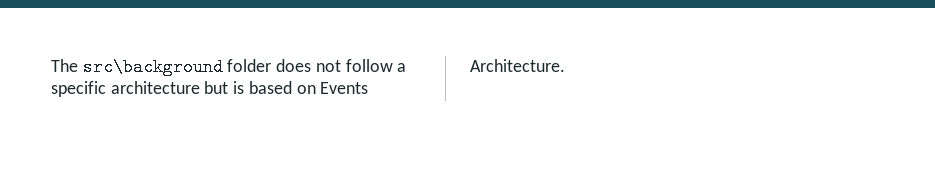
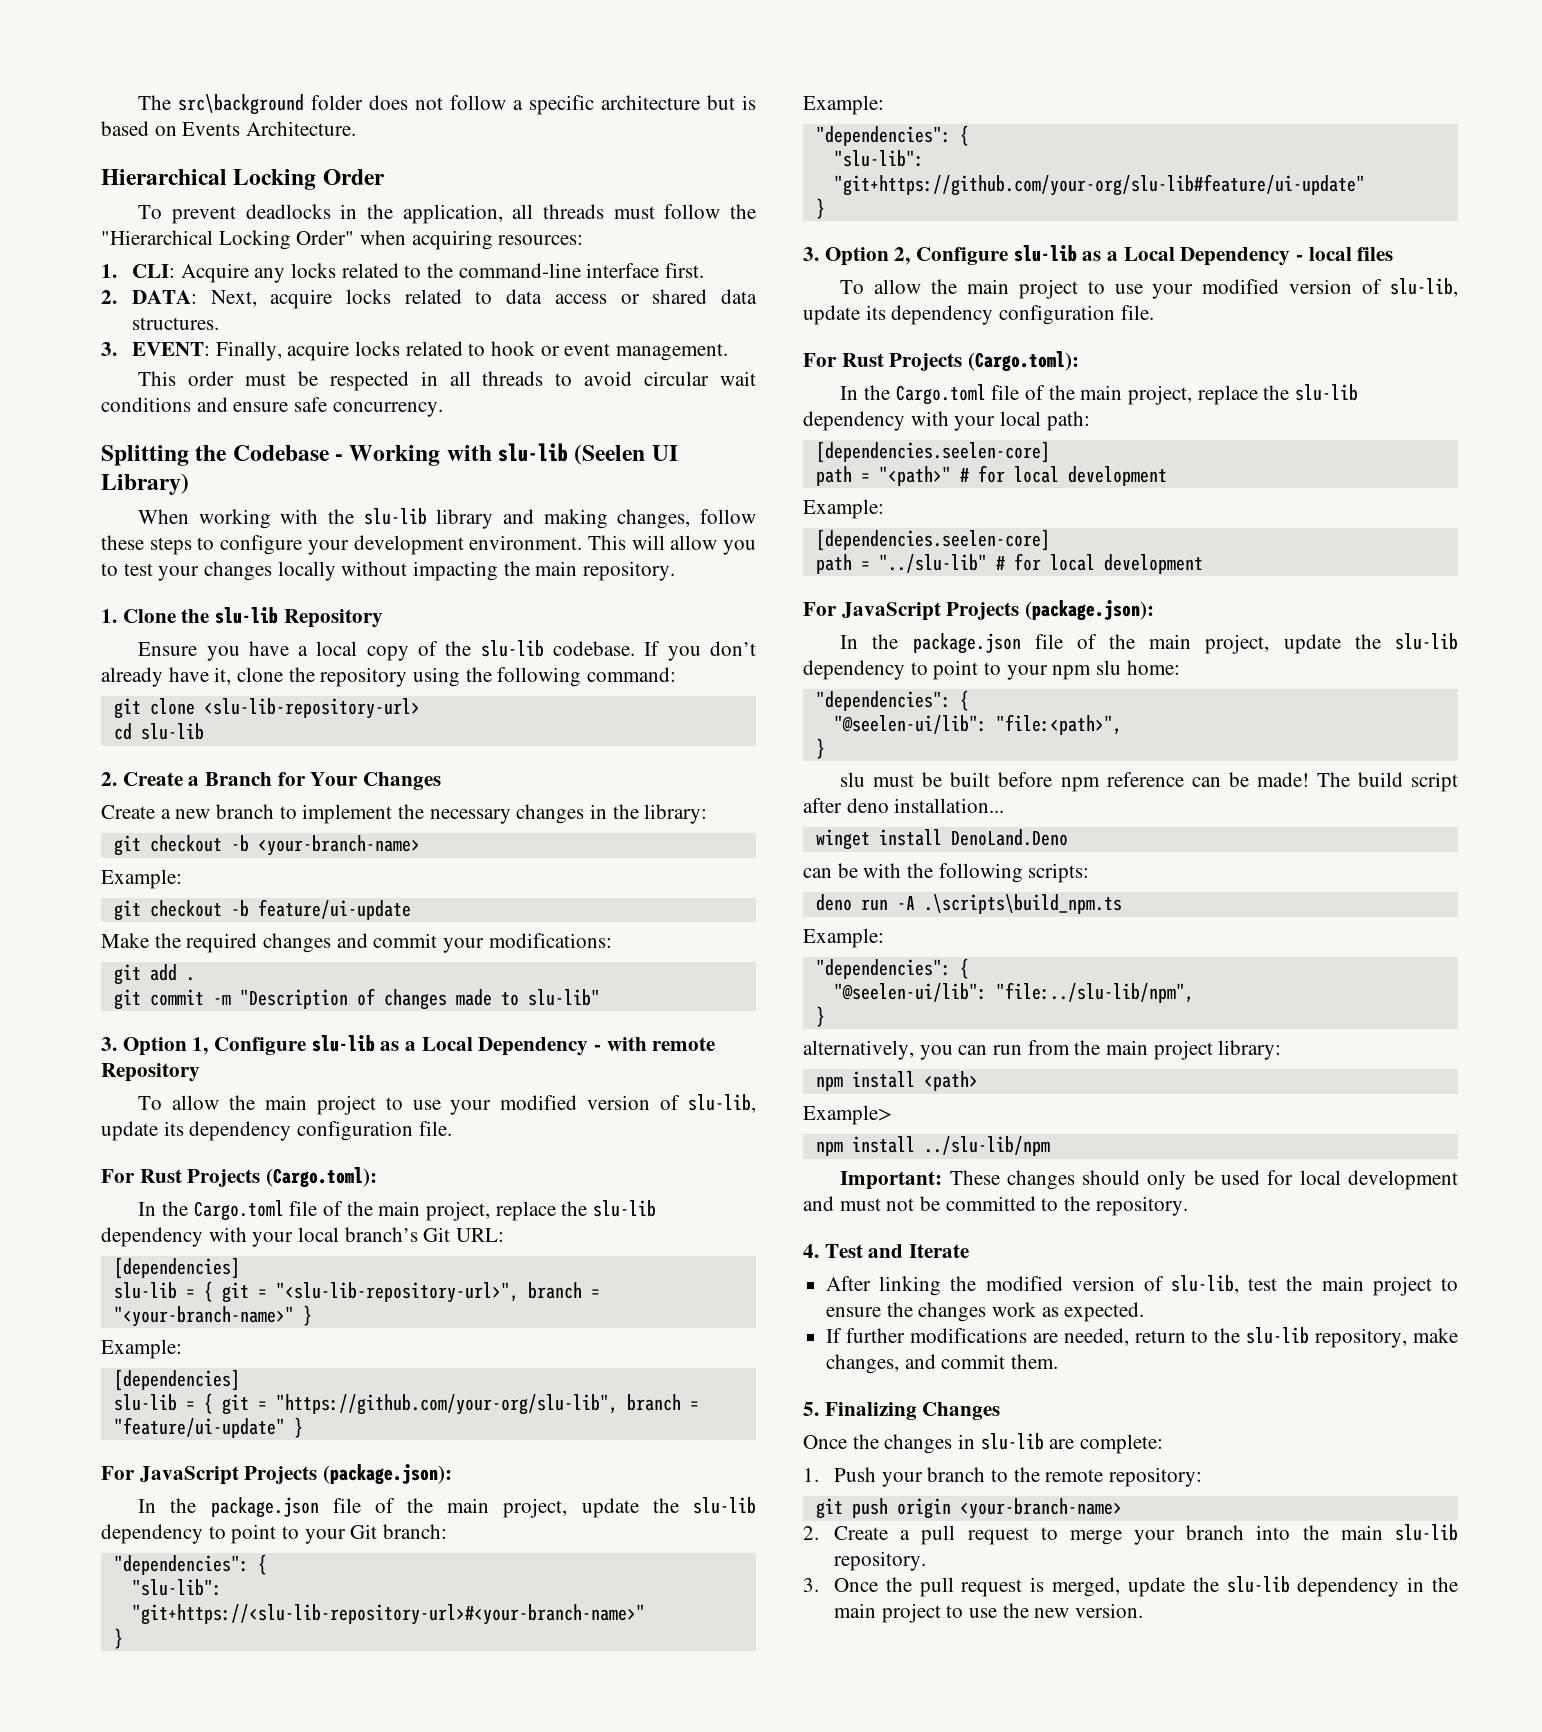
+ Hierarchical Locking Order
+ To prevent deadlocks in the application, all threads must follow the "Hierarchical Locking Order" when acquiring resources:
+ 1. CLI: Acquire any locks related to the command-line interface first.
+ 2. DATA: Next, acquire locks related to data access or shared data structures.
+ 3. EVENT: Finally, acquire locks related to hook or event management.
+ This order must be respected in all threads to avoid circular wait conditions and ensure safe concurrency.
+ Splitting the Codebase - Working with slu-lib (Seelen UI Library)
+ When working with the slu-lib library and making changes, follow these steps to configure your development environment. This will allow you to test your changes locally without impacting the main repository.
+ 1. Clone the slu-lib Repository
+ Ensure you have a local copy of the slu-lib codebase. If you don’t already have it, clone the repository using the following command:
+ git clone <slu-lib-repository-url>
+ cd slu-lib
+ 2. Create a Branch for Your Changes
+ Create a new branch to implement the necessary changes in the library:
+ git checkout -b <your-branch-name>
+ Example:
+ git checkout -b feature/ui-update
+ Make the required changes and commit your modifications:
+ git add .
+ git commit -m "Description of changes made to slu-lib"
+ 3. Option 1, Configure slu-lib as a Local Dependency - with remote Repository
+ To allow the main project to use your modified version of slu-lib, update its dependency configuration file.
+ For Rust Projects (Cargo.toml):
+ In the Cargo.toml file of the main project, replace the slu-lib dependency with your local branch’s Git URL:
+ [dependencies]
+ slu-lib = { git = "<slu-lib-repository-url>", branch = "<your-branch-name>" }
+ Example:
+ [dependencies]
+ slu-lib = { git = "https://github.com/your-org/slu-lib", branch = "feature/ui-update" }
+ For JavaScript Projects (package.json):
+ In the package.json file of the main project, update the slu-lib dependency to point to your Git branch:
+ "dependencies": {
+ "slu-lib": "git+https://<slu-lib-repository-url>#<your-branch-name>"
+ }
+ Example:
+ "dependencies": {
+ "slu-lib": "git+https://github.com/your-org/slu-lib#feature/ui-update"
+ }
+ 3. Option 2, Configure slu-lib as a Local Dependency - local files
+ To allow the main project to use your modified version of slu-lib, update its dependency configuration file.
+ For Rust Projects (Cargo.toml):
+ In the Cargo.toml file of the main project, replace the slu-lib dependency with your local path:
+ [dependencies.seelen-core]
+ path = "<path>" # for local development
+ Example:
+ [dependencies.seelen-core]
+ path = "../slu-lib" # for local development
+ For JavaScript Projects (package.json):
+ In the package.json file of the main project, update the slu-lib dependency to point to your npm slu home:
+ "dependencies": {
+ "@seelen-ui/lib": "file:<path>",
+ }
+ slu must be built before npm reference can be made! The build script after deno installation...
+ winget install DenoLand.Deno
+ can be with the following scripts:
+ deno run -A .\scripts\build_npm.ts
+ Example:
+ "dependencies": {
+ "@seelen-ui/lib": "file:../slu-lib/npm",
+ }
+ alternatively, you can run from the main project library:
+ npm install <path>
+ Example>
+ npm install ../slu-lib/npm
+ Important: These changes should only be used for local development and must not be committed to the repository.
+ 4. Test and Iterate
+ After linking the modified version of slu-lib, test the main project to ensure the changes work as expected.
+ If further modifications are needed, return to the slu-lib repository, make changes, and commit them.
+ 5. Finalizing Changes
+ Once the changes in slu-lib are complete:
+ 1. Push your branch to the remote repository:
+ git push origin <your-branch-name>
+ 2. Create a pull request to merge your branch into the main slu-lib repository.
+ 3. Once the pull request is merged, update the slu-lib dependency in the main project to use the new version.

